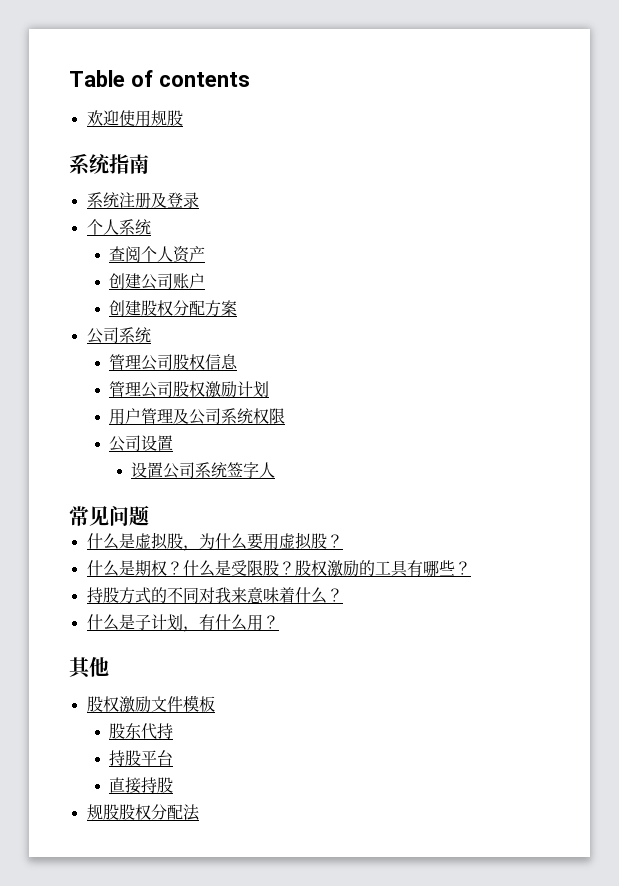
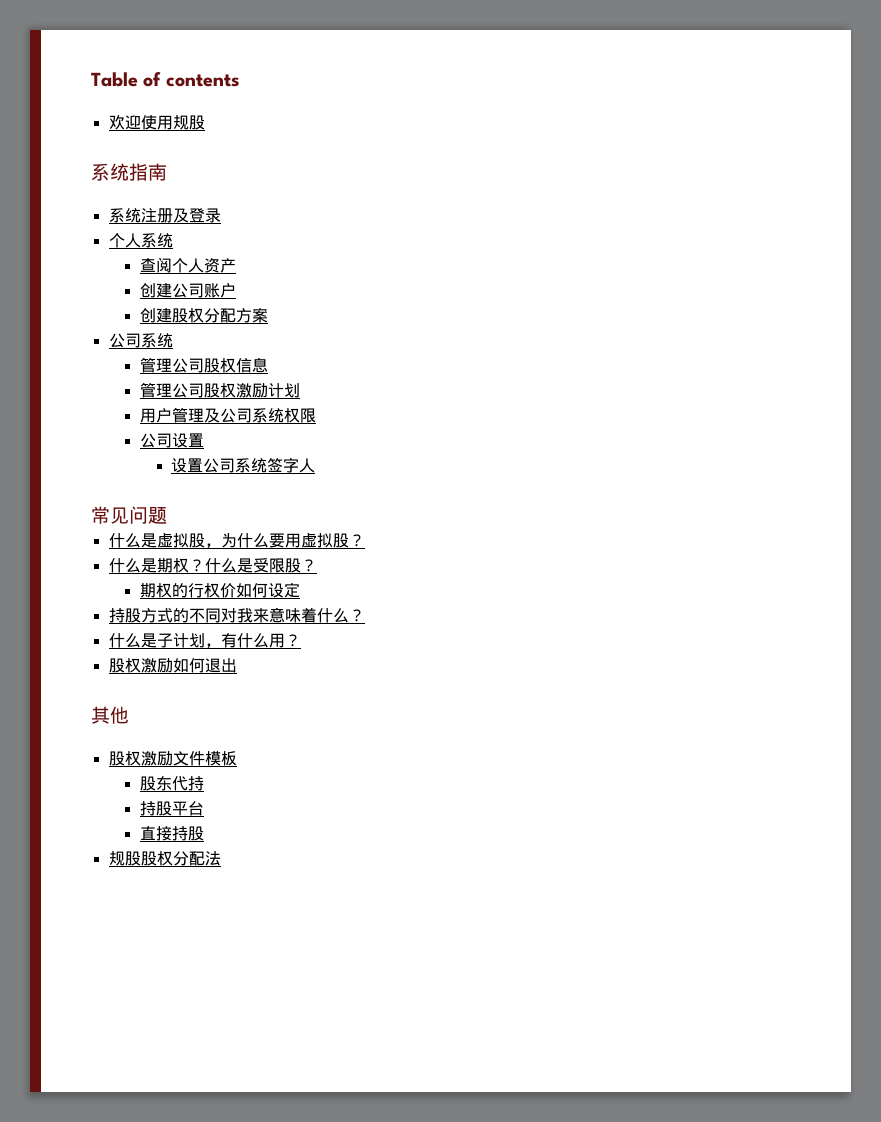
- 什么是受限股？股权激励的工具有哪些？
+ 什么是受限股？
+ 期权的行权价如何设定
+ 股权激励如何退出

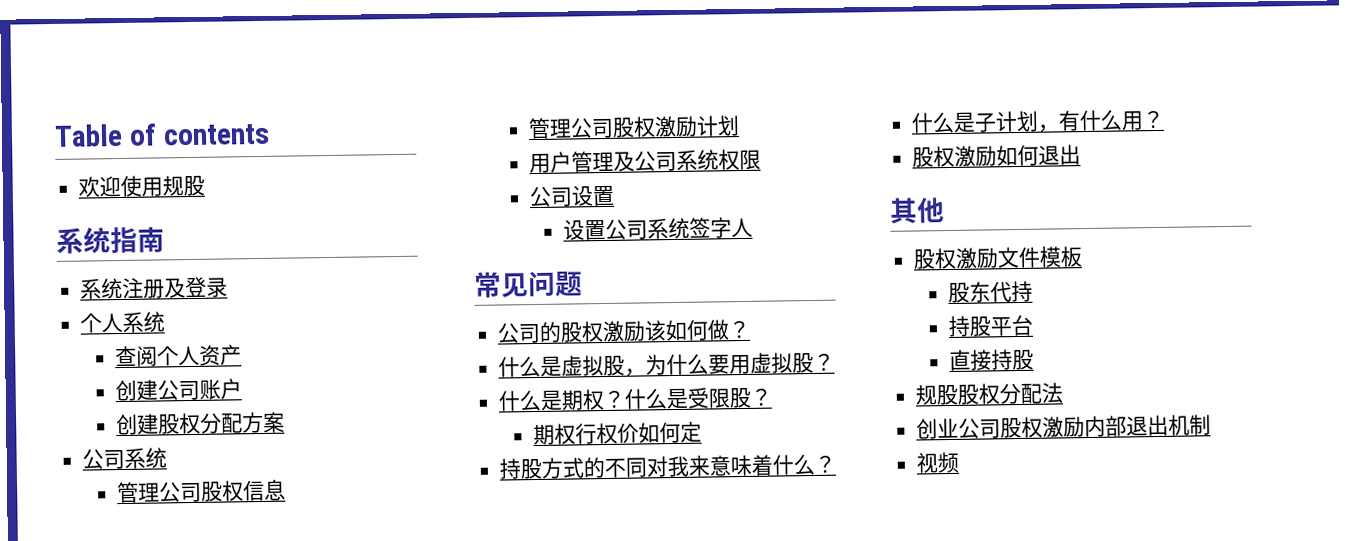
+ 公司的股权激励该如何做？
- 期权的行权价如何设定
+ 期权行权价如何定
+ 创业公司股权激励内部退出机制
+ 视频

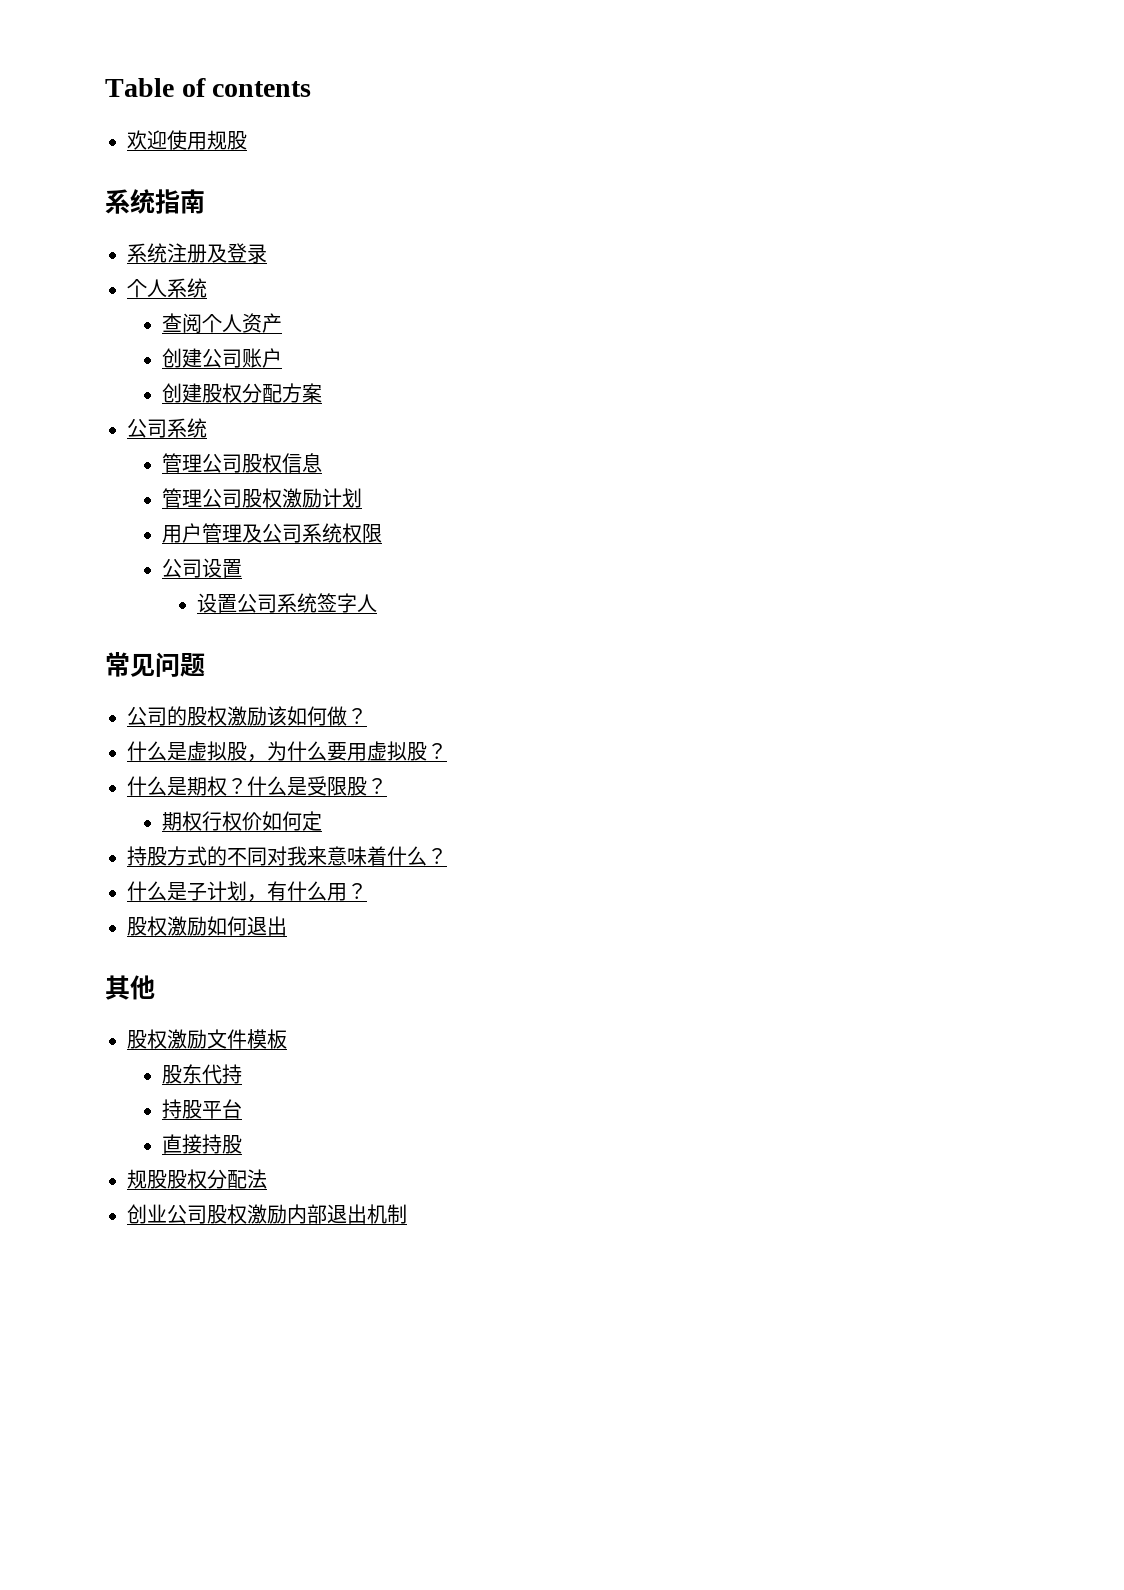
- 视频

